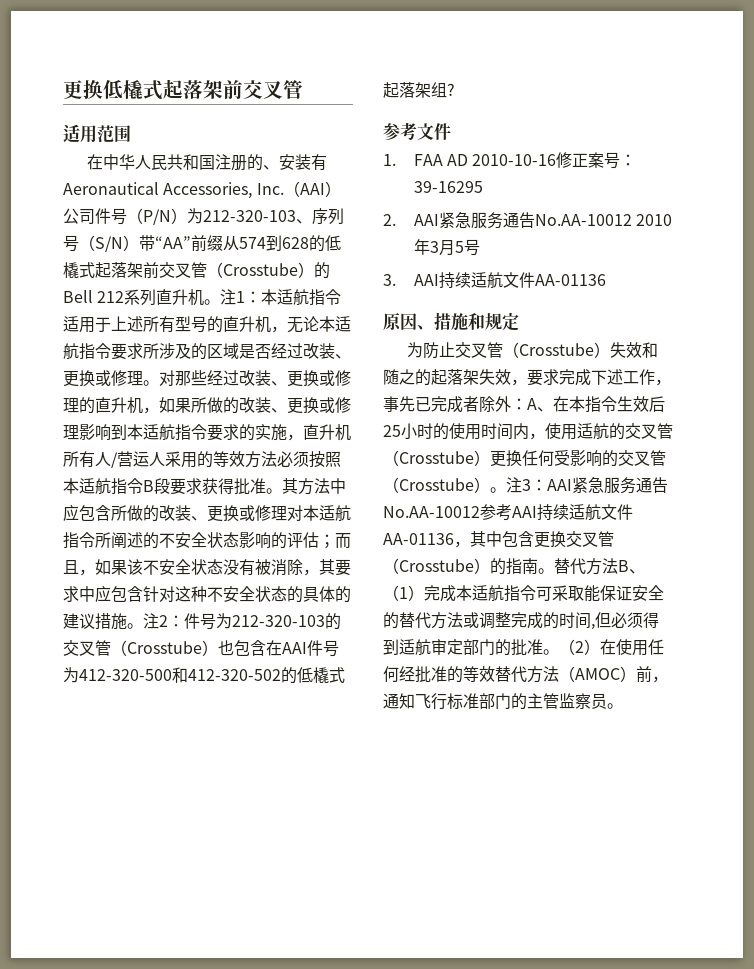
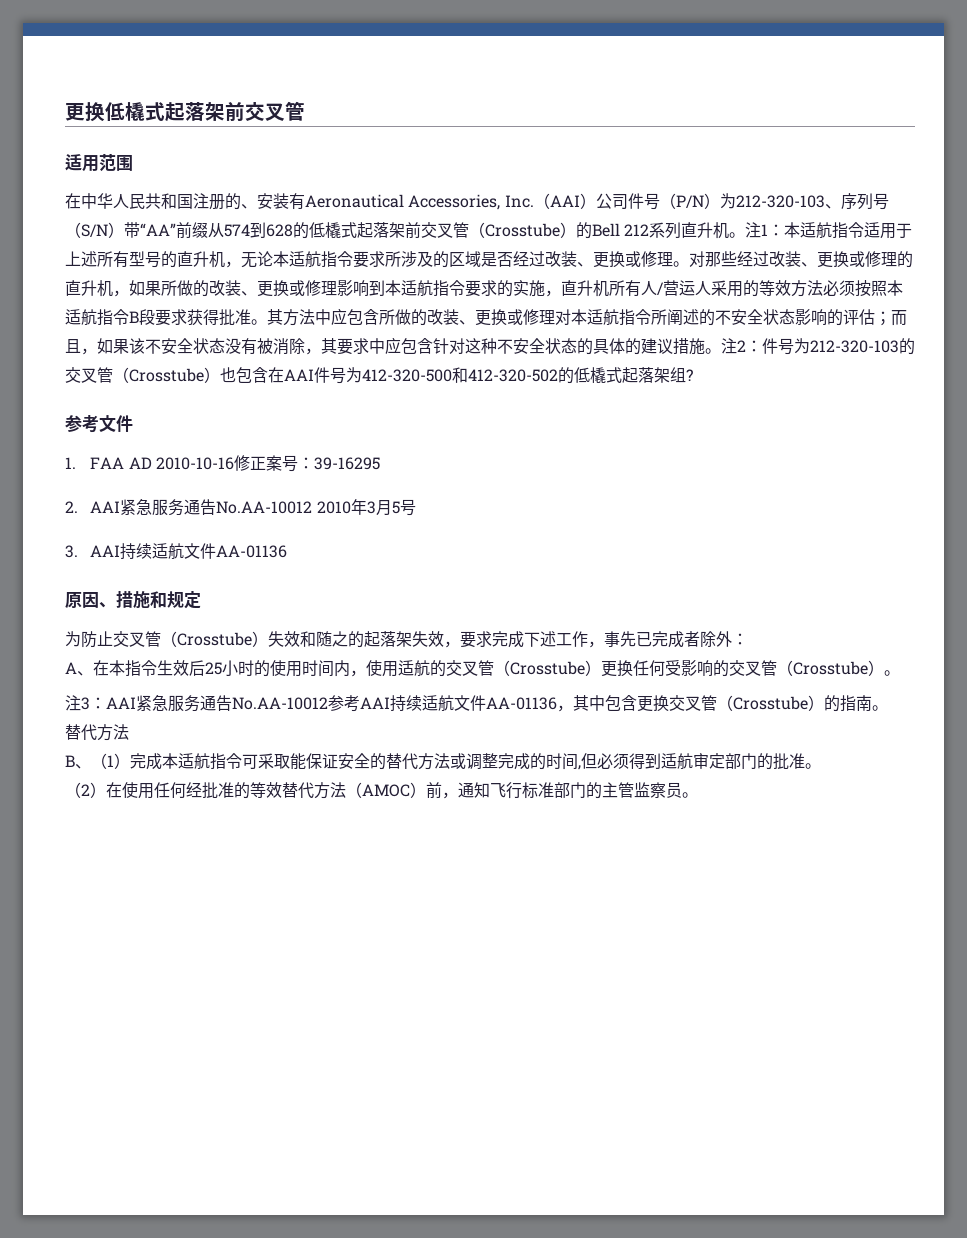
- 为防止交叉管（Crosstube）失效和随之的起落架失效，要求完成下述工作，事先已完成者除外：A、在本指令生效后25小时的使用时间内，使用适航的交叉管（Crosstube）更换任何受影响的交叉管（Crosstube）。注3：
+ 为防止交叉管（Crosstube）失效和随之的起落架失效，要求完成下述工作，事先已完成者除外：
+ A、在本指令生效后25小时的使用时间内，使用适航的交叉管（Crosstube）更换任何受影响的交叉管（Crosstube）。
+ 注3：
- AAI紧急服务通告No.AA-10012参考AAI持续适航文件AA-01136，其中包含更换交叉管（Crosstube）的指南。替代方法B、（1）完成本适航指令可采取能保证安全的替代方法或调整完成的时间,但必须得到适航审定部门的批准。（2）在使用任何经批准的等效替代方法（AMOC）前，通知飞行标准部门的主管监察员。
+ AAI紧急服务通告No.AA-10012参考AAI持续适航文件AA-01136，其中包含更换交叉管（Crosstube）的指南。
+ 替代方法
+ B、（1）完成本适航指令可采取能保证安全的替代方法或调整完成的时间,但必须得到适航审定部门的批准。
+ （2）在使用任何经批准的等效替代方法（AMOC）前，通知飞行标准部门的主管监察员。

